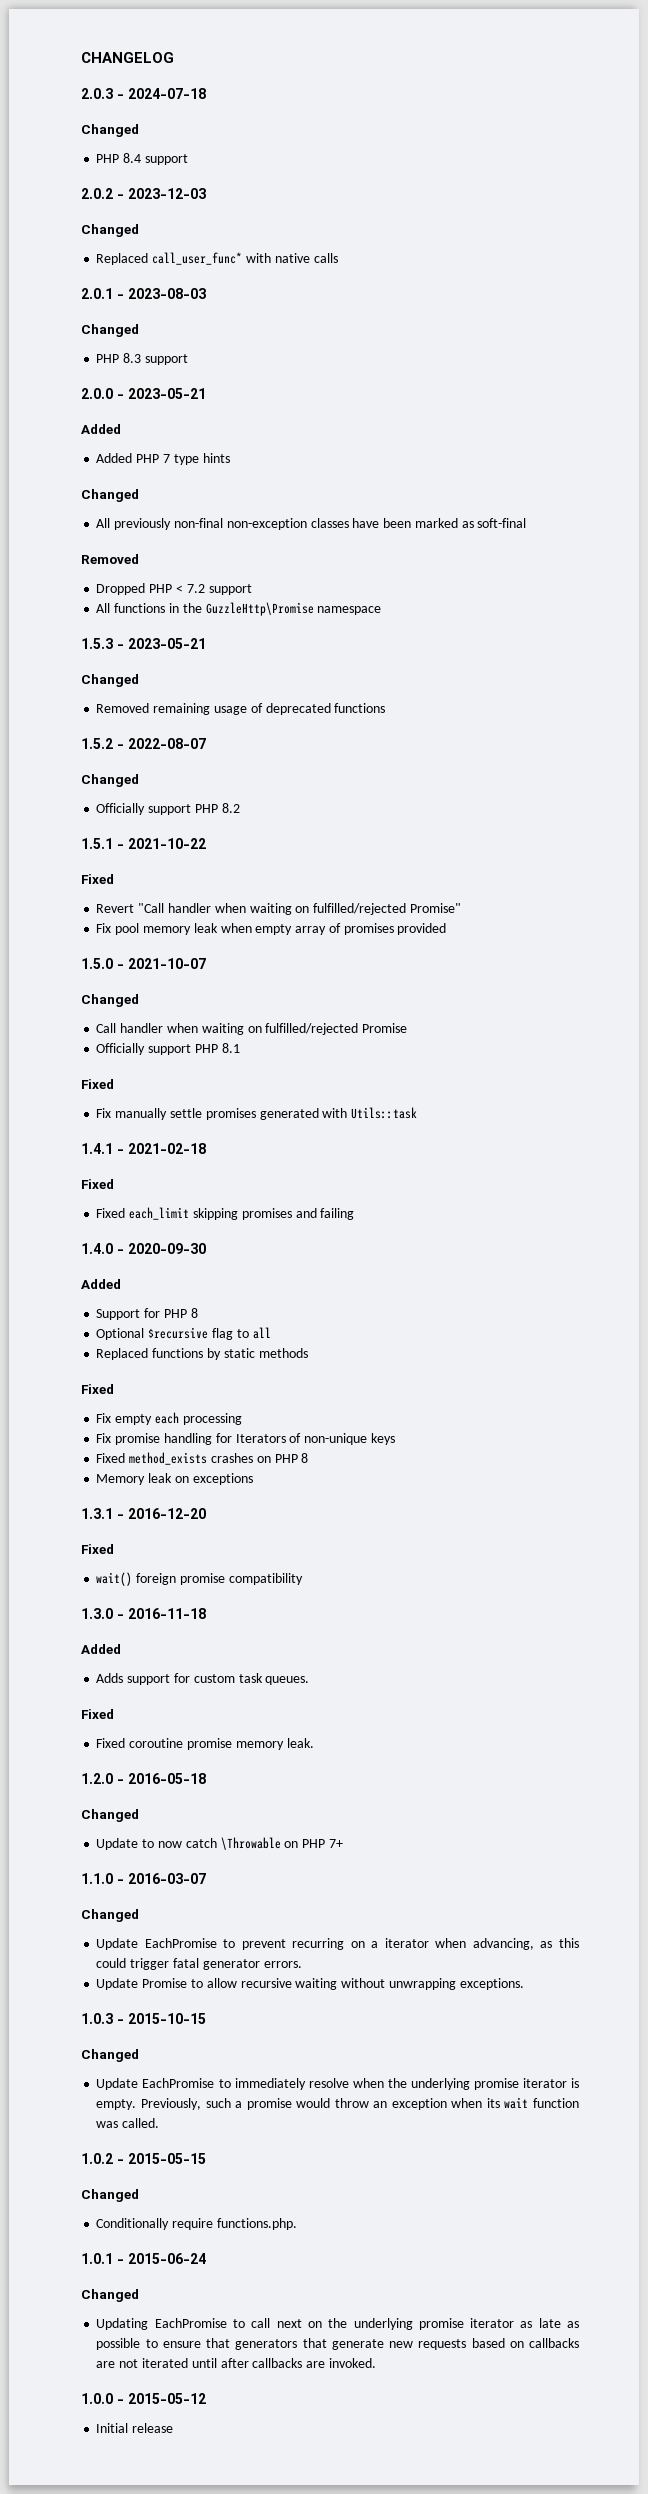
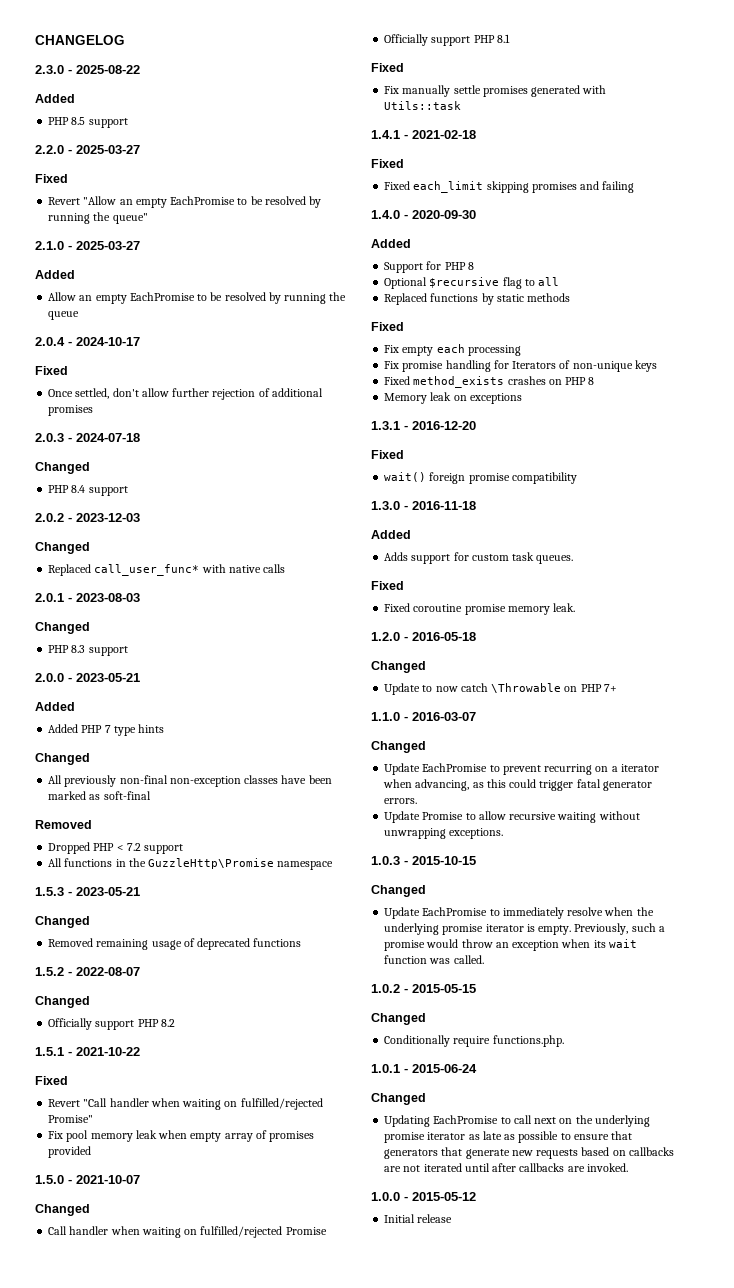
+ 2.3.0 - 2025-08-22
+ Added
+ PHP 8.5 support
+ 2.2.0 - 2025-03-27
+ Fixed
+ Revert "Allow an empty EachPromise to be resolved by running the queue"
+ 2.1.0 - 2025-03-27
+ Added
+ Allow an empty EachPromise to be resolved by running the queue
+ 2.0.4 - 2024-10-17
+ Fixed
+ Once settled, don't allow further rejection of additional promises

